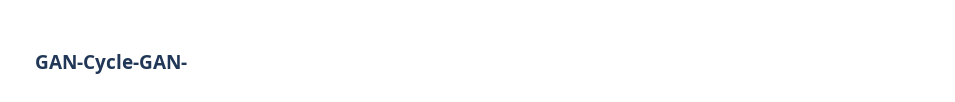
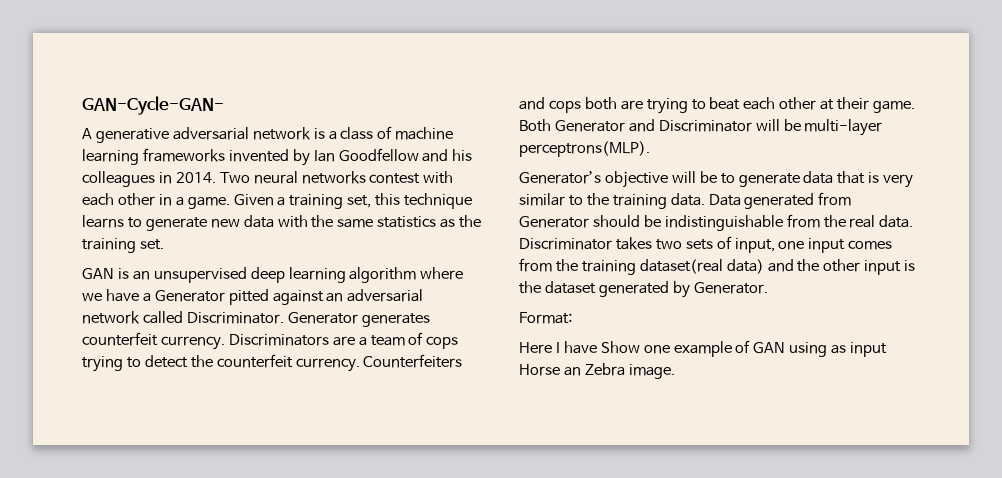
+ A generative adversarial network is a class of machine learning frameworks invented by Ian Goodfellow and his colleagues in 2014. Two neural networks contest with each other in a game. Given a training set, this technique learns to generate new data with the same statistics as the training set.
+ GAN is an unsupervised deep learning algorithm where we have a Generator pitted against an adversarial network called Discriminator. Generator generates counterfeit currency. Discriminators are a team of cops trying to detect the counterfeit currency. Counterfeiters and cops both are trying to beat each other at their game. Both Generator and Discriminator will be multi-layer perceptrons(MLP).
+ Generator’s objective will be to generate data that is very similar to the training data. Data generated from Generator should be indistinguishable from the real data. Discriminator takes two sets of input, one input comes from the training dataset(real data) and the other input is the dataset generated by Generator.
+ Format:
+ Here I have Show one example of GAN using as input Horse an Zebra image.

